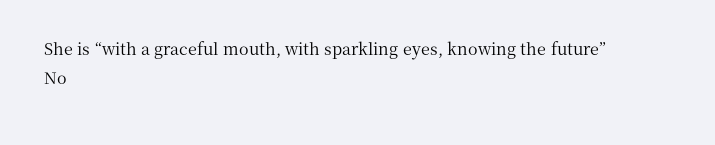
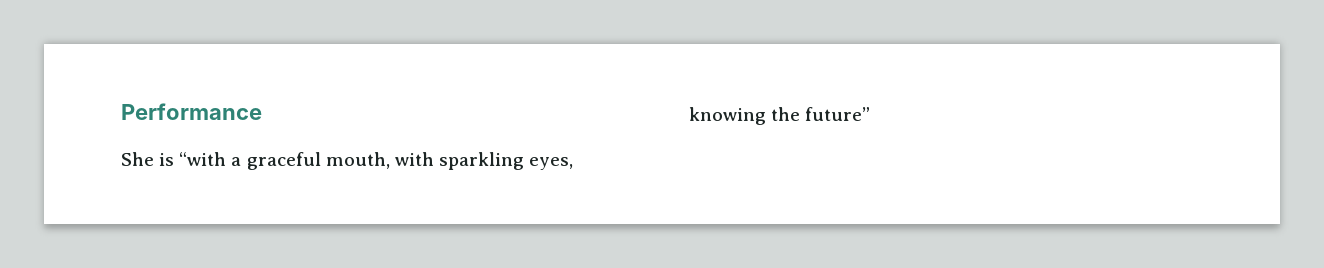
+ Performance
- No

